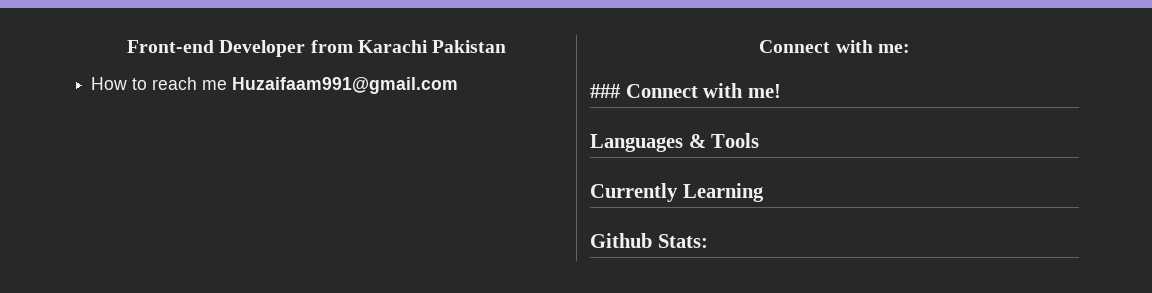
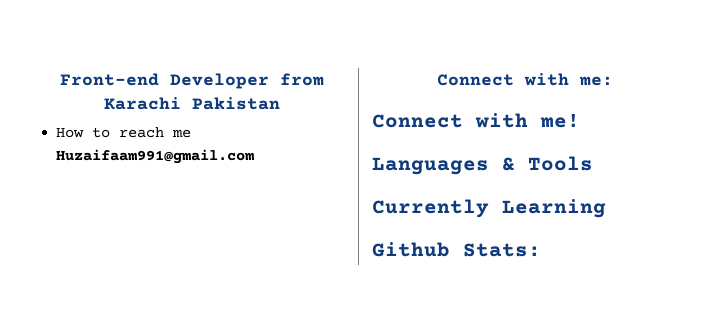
- ### Connect with me!
+ Connect with me!

